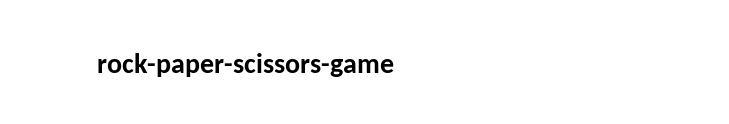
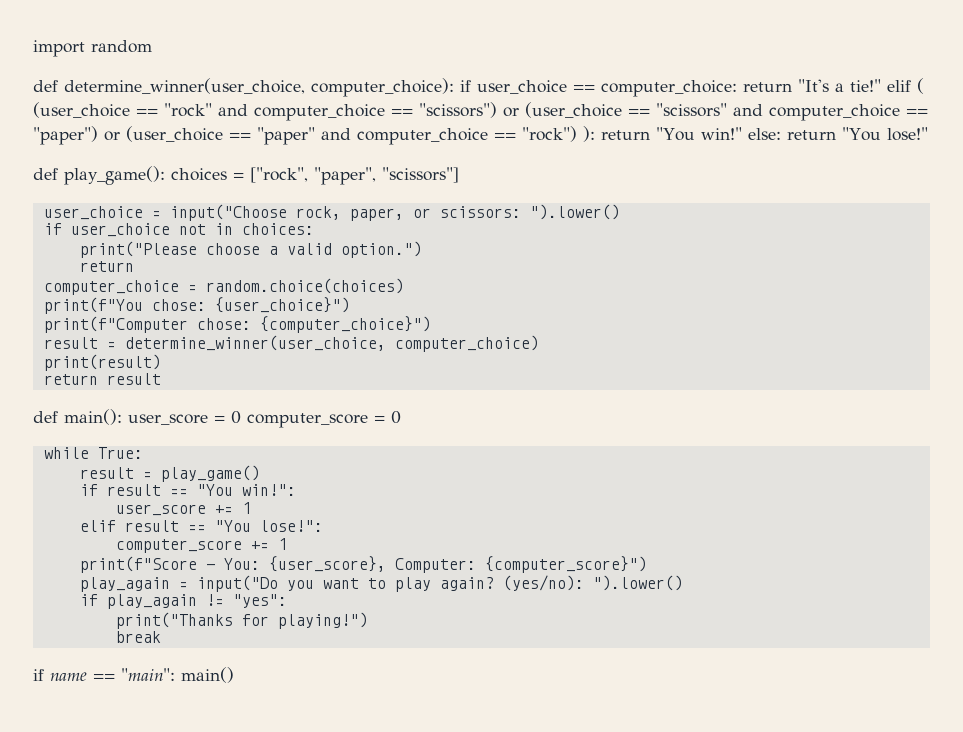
- rock-paper-scissors-game
+ import random
+ def determine_winner(user_choice, computer_choice): if user_choice == computer_choice: return "It's a tie!" elif ( (user_choice == "rock" and computer_choice == "scissors") or (user_choice == "scissors" and computer_choice == "paper") or (user_choice == "paper" and computer_choice == "rock") ): return "You win!" else: return "You lose!"
+ def play_game(): choices = ["rock", "paper", "scissors"]
+ user_choice = input("Choose rock, paper, or scissors: ").lower()
+ if user_choice not in choices:
+ print("Please choose a valid option.")
+ return
+ computer_choice = random.choice(choices)
+ print(f"You chose: {user_choice}")
+ print(f"Computer chose: {computer_choice}")
+ result = determine_winner(user_choice, computer_choice)
+ print(result)
+ return result
+ def main(): user_score = 0 computer_score = 0
+ while True:
+ result = play_game()
+ if result == "You win!":
+ user_score += 1
+ elif result == "You lose!":
+ computer_score += 1
+ print(f"Score - You: {user_score}, Computer: {computer_score}")
+ play_again = input("Do you want to play again? (yes/no): ").lower()
+ if play_again != "yes":
+ print("Thanks for playing!")
+ break
+ if name == "main": main()

